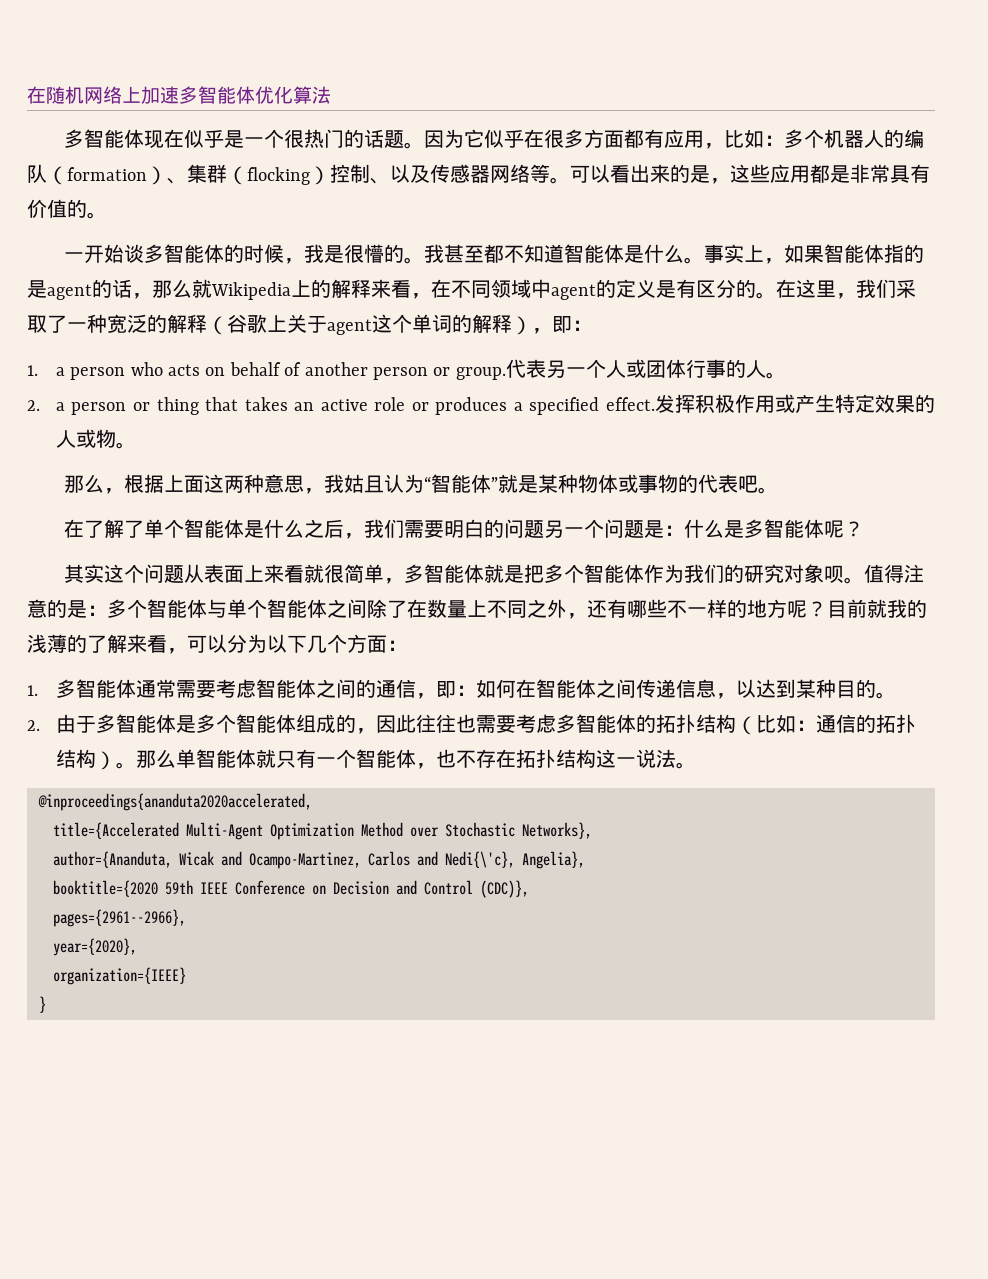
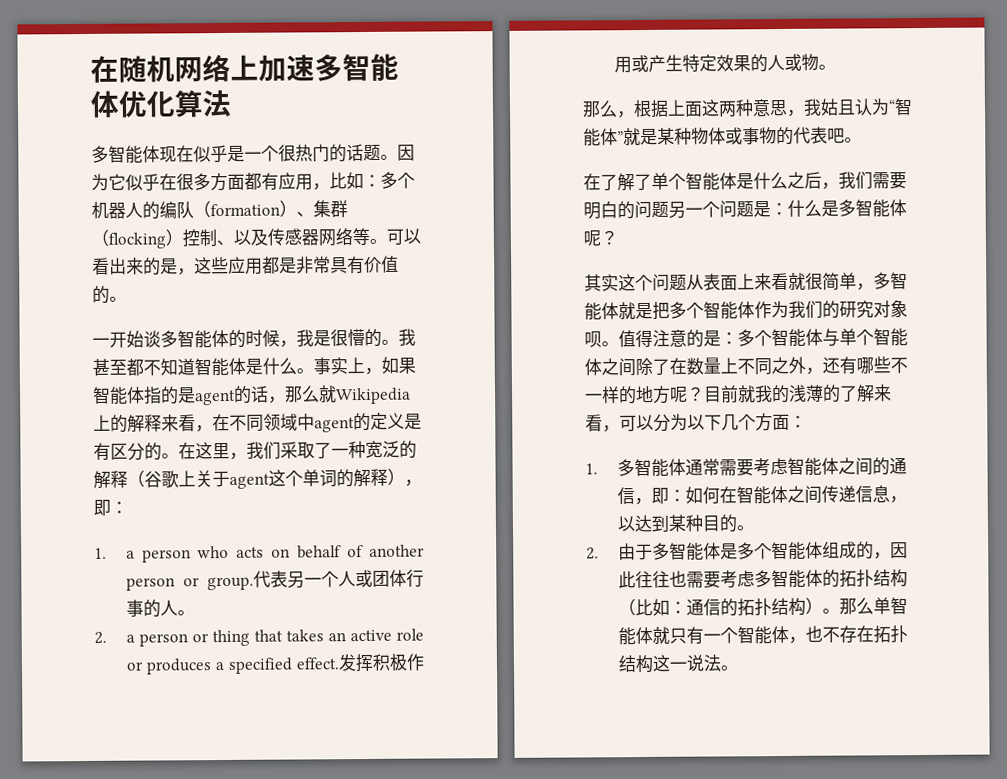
- @inproceedings{ananduta2020accelerated,
- title={Accelerated Multi-Agent Optimization Method over Stochastic Networks},
- author={Ananduta, Wicak and Ocampo-Martinez, Carlos and Nedi{\'c}, Angelia},
- booktitle={2020 59th IEEE Conference on Decision and Control (CDC)},
- pages={2961--2966},
- year={2020},
- organization={IEEE}
- }

